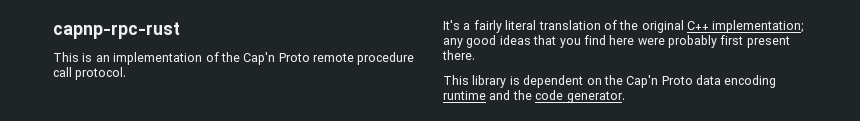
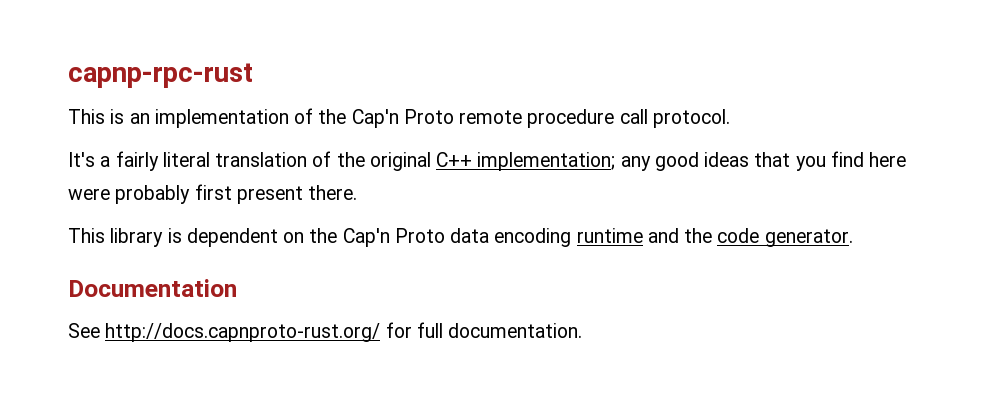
+ Documentation
+ See http://docs.capnproto-rust.org/ for full documentation.

